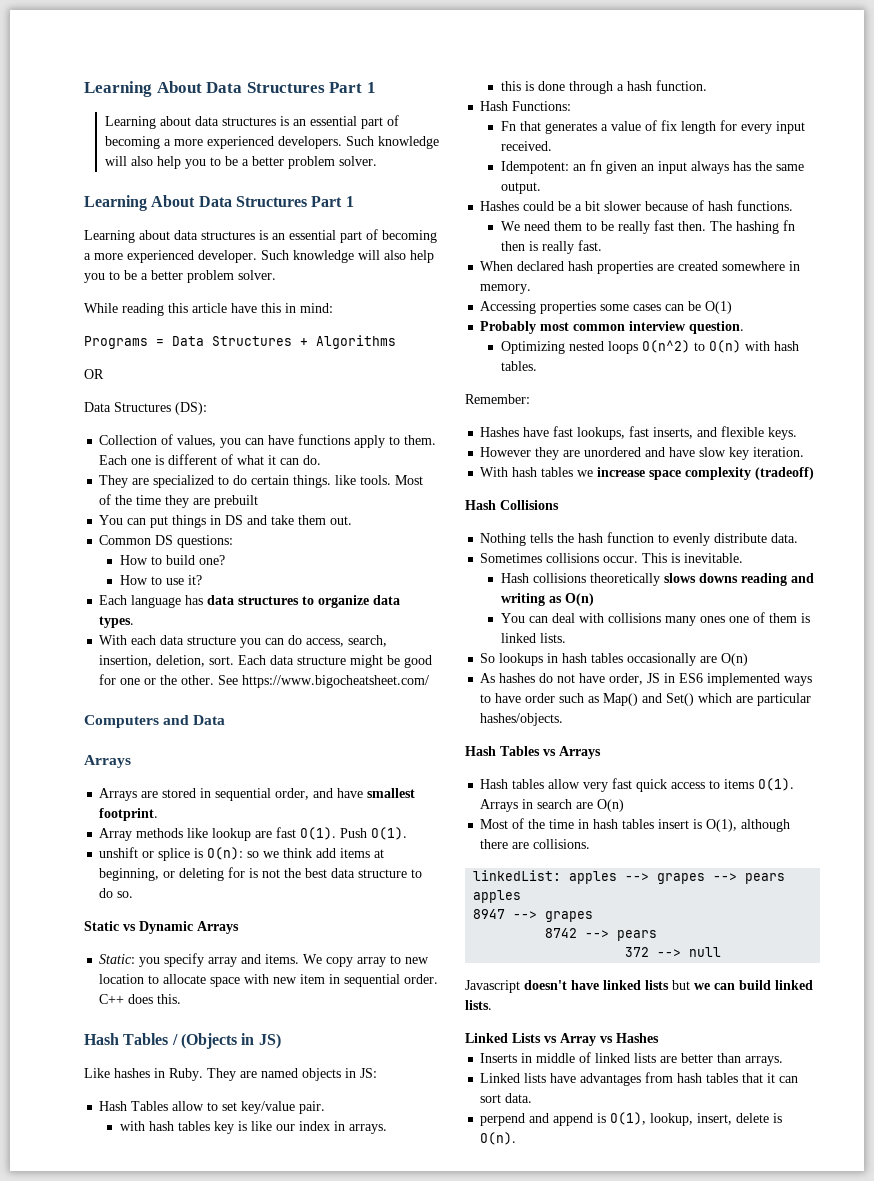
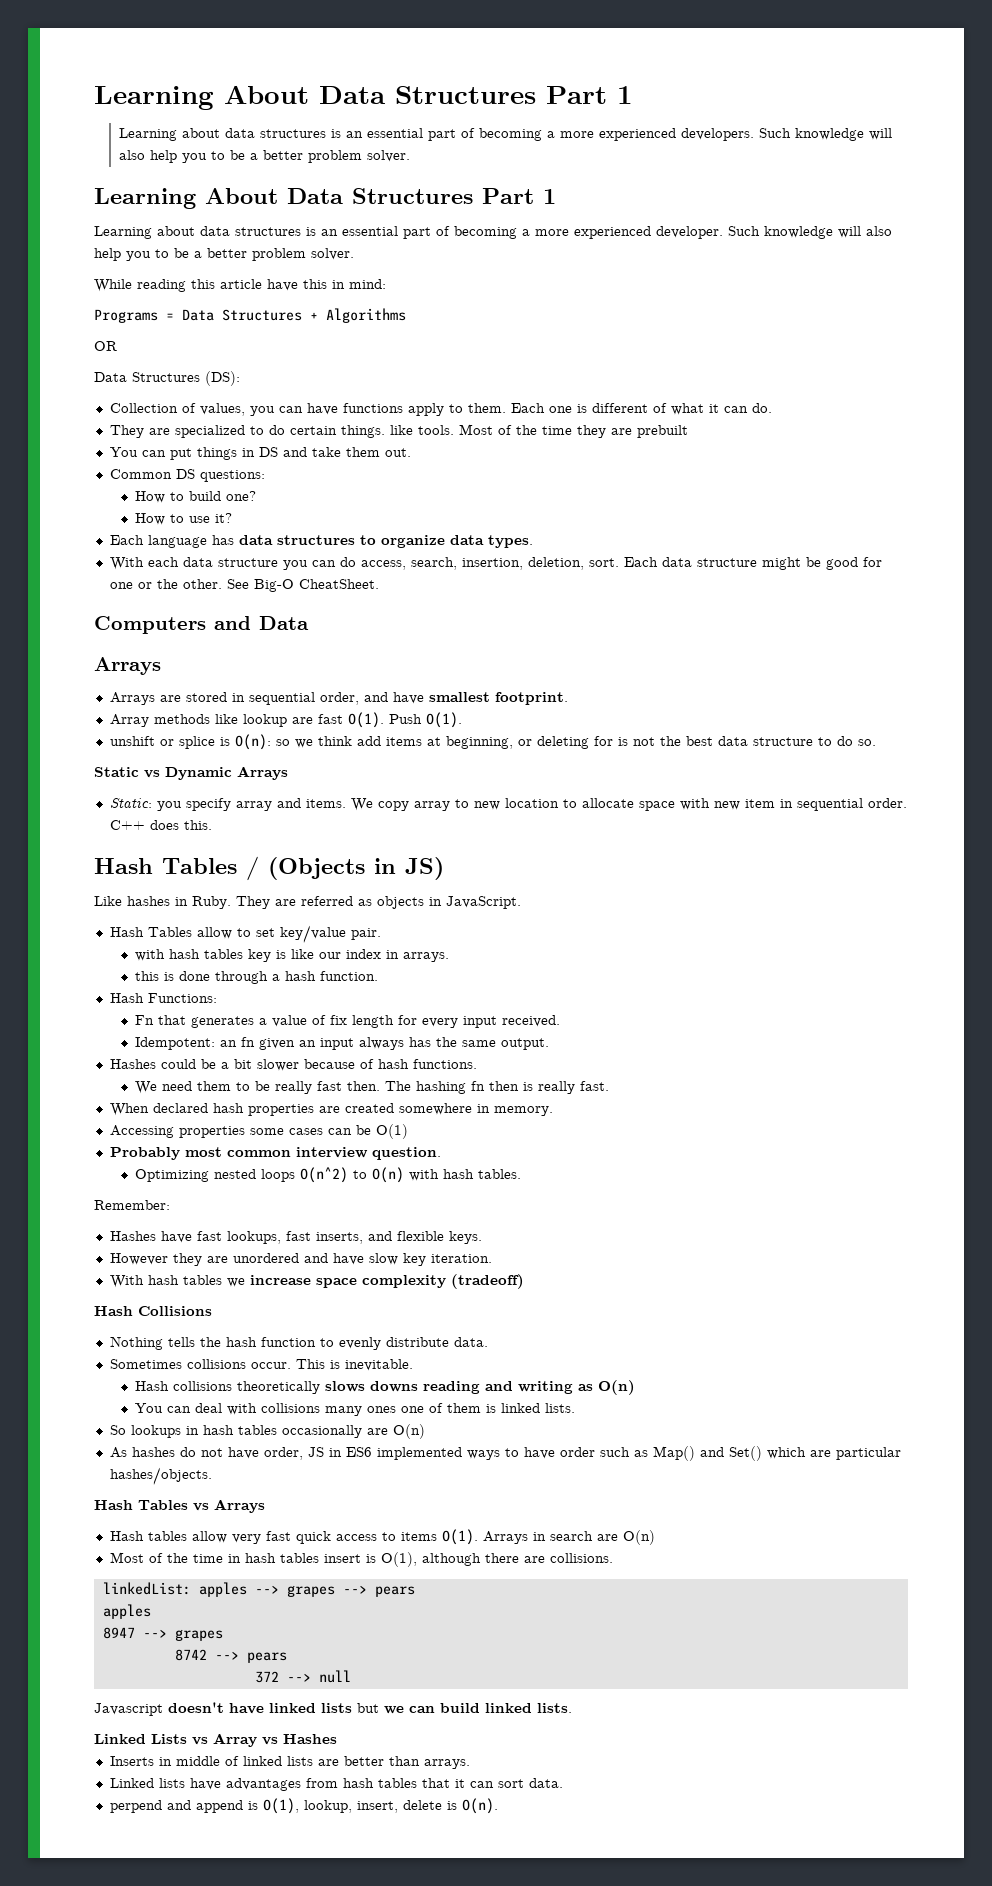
- See https://www.bigocheatsheet.com/
+ See Big-O CheatSheet.
- They are named objects in JS:
+ They are referred as objects in JavaScript.

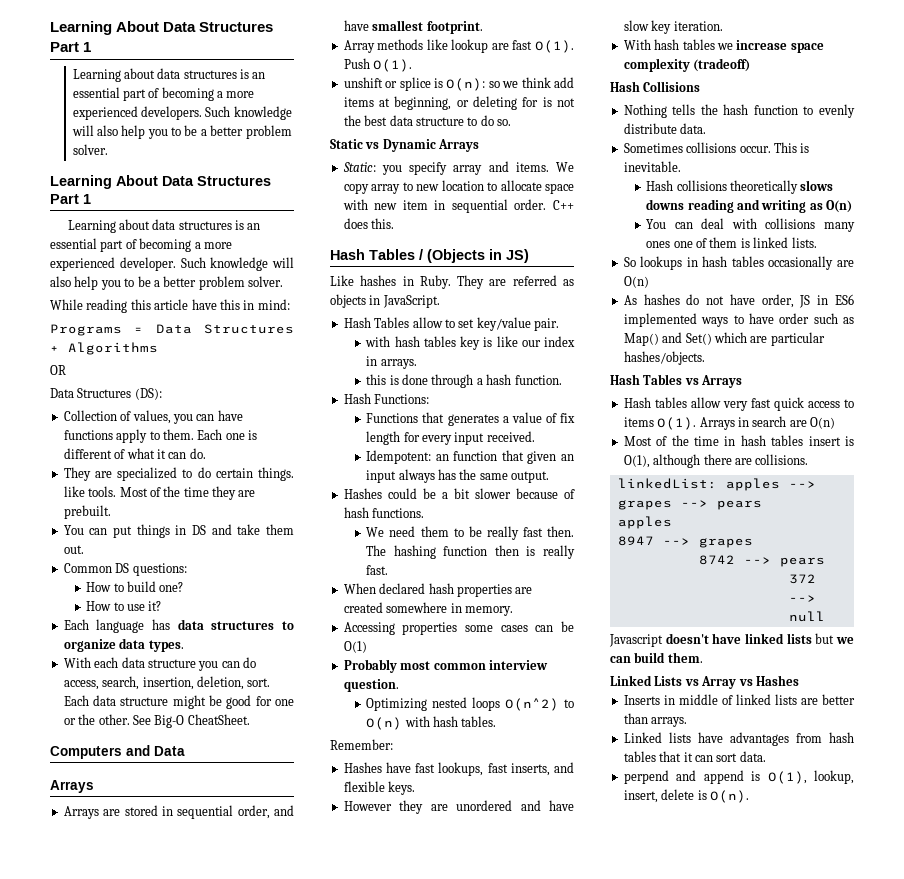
- Most of the time they are prebuilt
+ Most of the time they are prebuilt.
- Fn that generates a value of fix length for every input received.
+ Functions that generates a value of fix length for every input received.
- Idempotent: an fn given an input always has the same output.
+ Idempotent: an function that given an input always has the same output.
- The hashing fn then is really fast.
+ The hashing function then is really fast.
- Javascript doesn't have linked lists but we can build linked lists.
+ Javascript doesn't have linked lists but we can build them.

